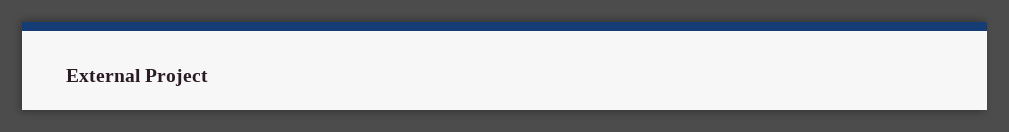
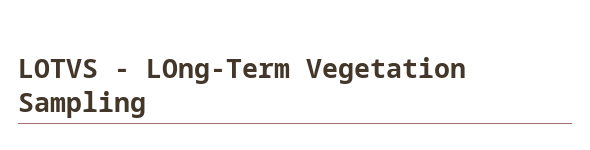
- External Project
+ LOTVS - LOng-Term Vegetation Sampling

